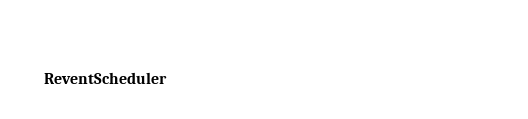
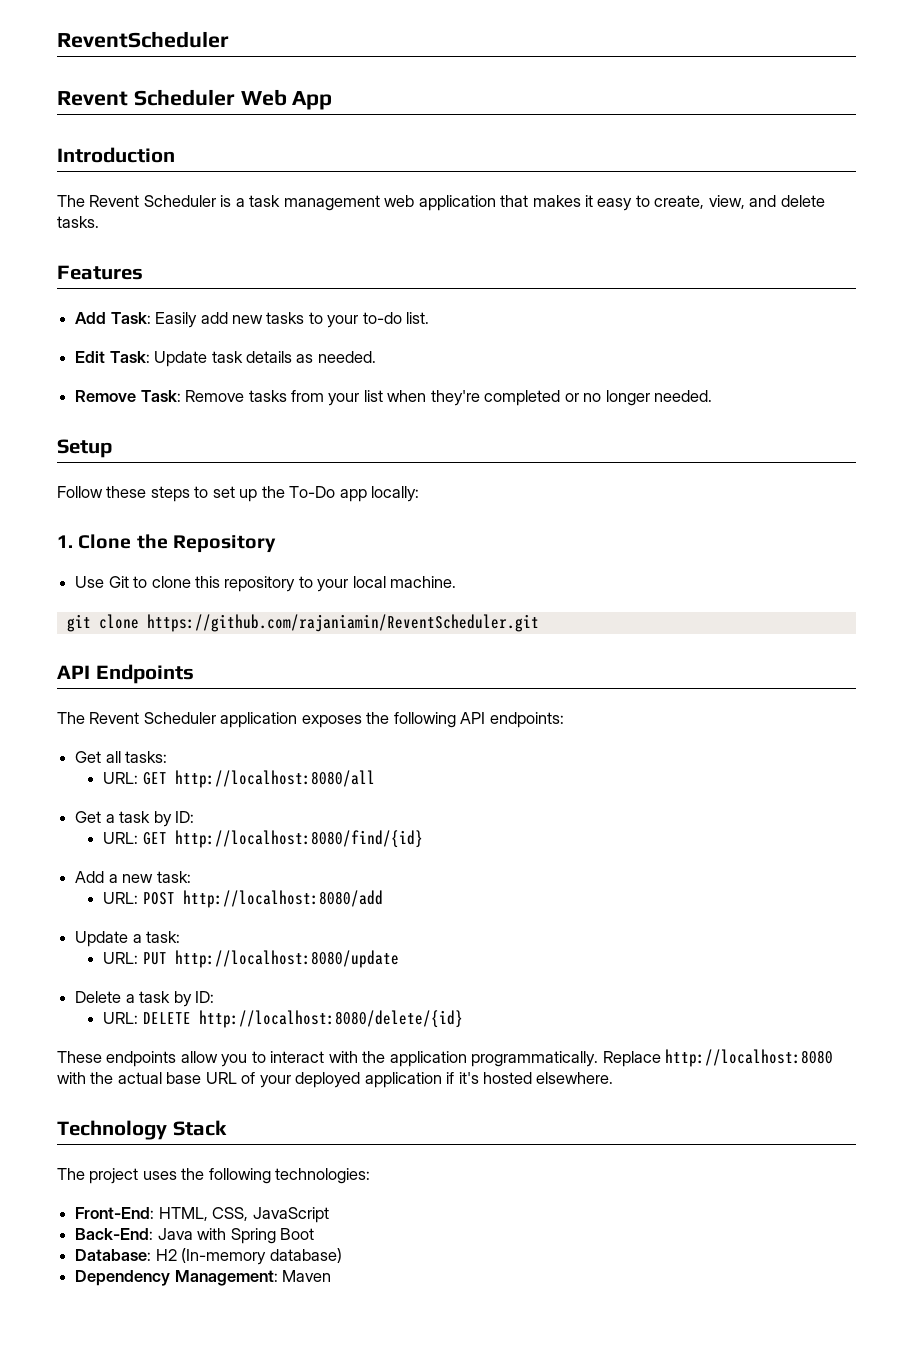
+ Revent Scheduler Web App
+ Introduction
+ The Revent Scheduler is a task management web application that makes it easy to create, view, and delete tasks.
+ Features
+ Add Task: Easily add new tasks to your to-do list.
+ Edit Task: Update task details as needed.
+ Remove Task: Remove tasks from your list when they're completed or no longer needed.
+ Setup
+ Follow these steps to set up the To-Do app locally:
+ 1. Clone the Repository
+ Use Git to clone this repository to your local machine.
+ git clone https://github.com/rajaniamin/ReventScheduler.git
+ API Endpoints
+ The Revent Scheduler application exposes the following API endpoints:
+ Get all tasks:
+ URL: GET http://localhost:8080/all
+ Get a task by ID:
+ URL: GET http://localhost:8080/find/{id}
+ Add a new task:
+ URL: POST http://localhost:8080/add
+ Update a task:
+ URL: PUT http://localhost:8080/update
+ Delete a task by ID:
+ URL: DELETE http://localhost:8080/delete/{id}
+ These endpoints allow you to interact with the application programmatically. Replace http://localhost:8080 with the actual base URL of your deployed application if it's hosted elsewhere.
+ Technology Stack
+ The project uses the following technologies:
+ Front-End: HTML, CSS, JavaScript
+ Back-End: Java with Spring Boot
+ Database: H2 (In-memory database)
+ Dependency Management: Maven

